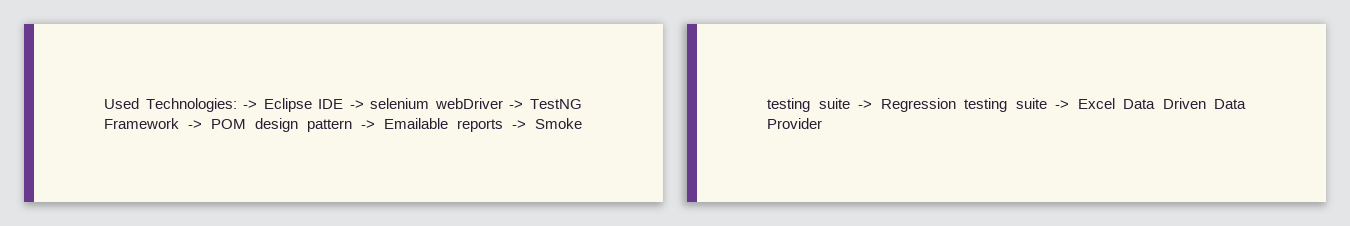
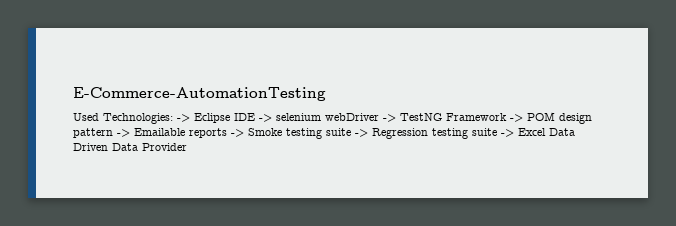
+ E-Commerce-AutomationTesting

